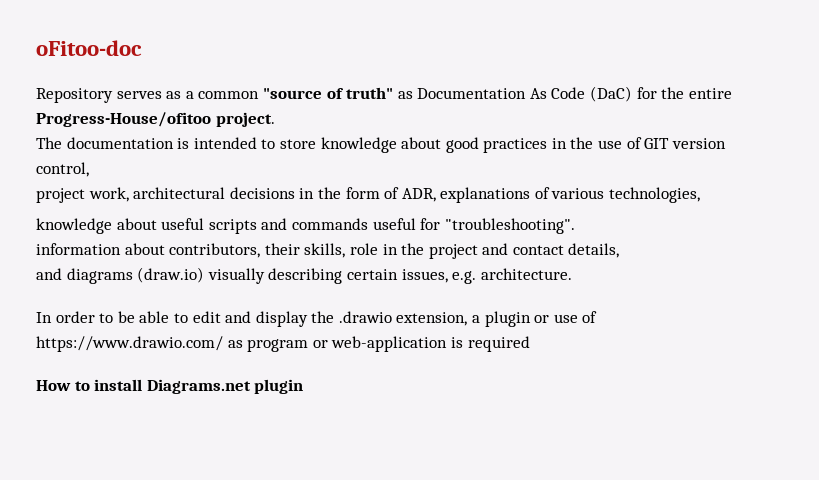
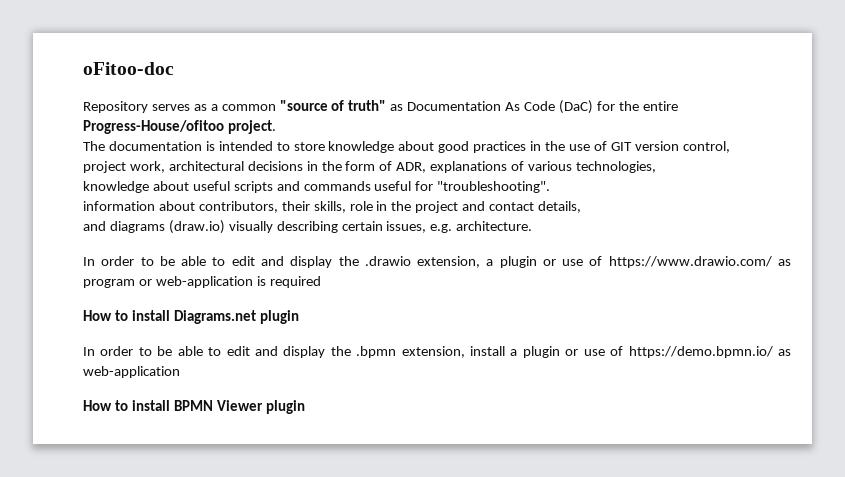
+ In order to be able to edit and display the .bpmn extension, install a plugin or use of https://demo.bpmn.io/ as web-application
+ How to install BPMN Viewer plugin

